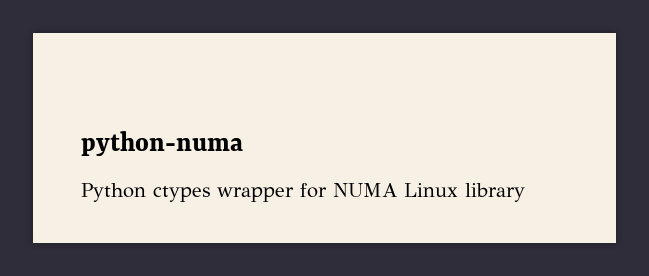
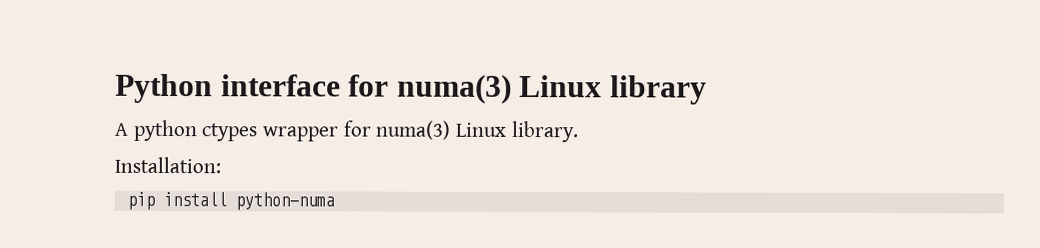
- python-numa
- Python ctypes wrapper for NUMA Linux library
+ Python interface for numa(3) Linux library
+ A python ctypes wrapper for numa(3) Linux library.
+ Installation:
+ pip install python-numa

